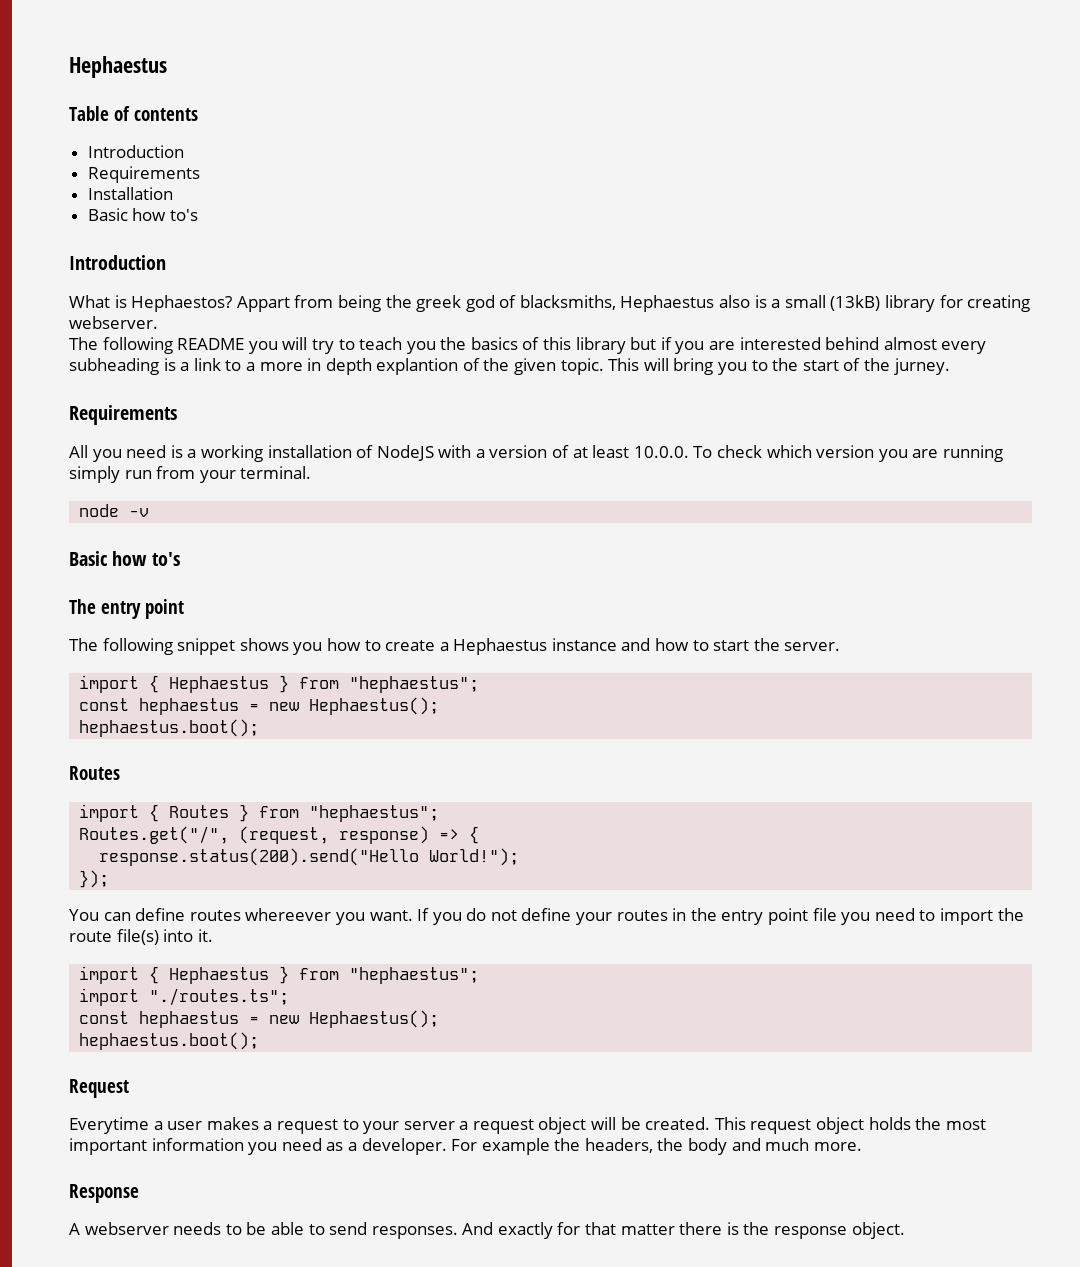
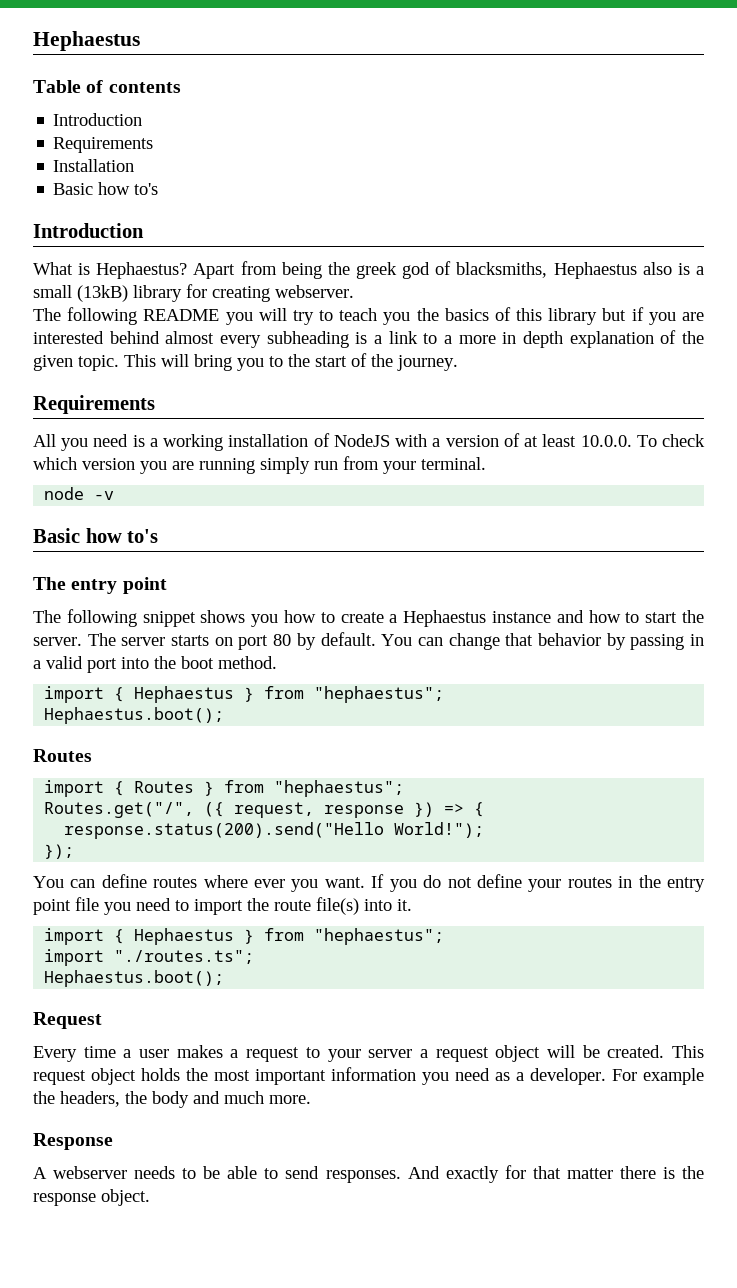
- What is Hephaestos? Appart from being the greek god of blacksmiths, Hephaestus also is a small (13kB) library for creating webserver.
+ What is Hephaestus? Apart from being the greek god of blacksmiths, Hephaestus also is a small (13kB) library for creating webserver.
- The following README you will try to teach you the basics of this library but if you are interested behind almost every subheading is a link to a more in depth explantion of the given topic.
+ The following README you will try to teach you the basics of this library but if you are interested behind almost every subheading is a link to a more in depth explanation of the given topic.
- This will bring you to the start of the jurney.
+ This will bring you to the start of the journey.
- The following snippet shows you how to create a Hephaestus instance and how to start the server.
+ The following snippet shows you how to create a Hephaestus instance and how to start the server. The server starts on port 80 by default. You can change that behavior by passing in a valid port into the boot method.
  import { Hephaestus } from "hephaestus";
- const hephaestus = new Hephaestus();
- hephaestus.boot();
+ Hephaestus.boot();
- Routes.get("/", (request, response) => {
+ Routes.get("/", ({ request, response }) => {
- You can define routes whereever you want.
+ You can define routes where ever you want.
  import "./routes.ts";
- const hephaestus = new Hephaestus();
- hephaestus.boot();
+ Hephaestus.boot();
- Everytime a user makes a request to your server a request object will be created.
+ Every time a user makes a request to your server a request object will be created.

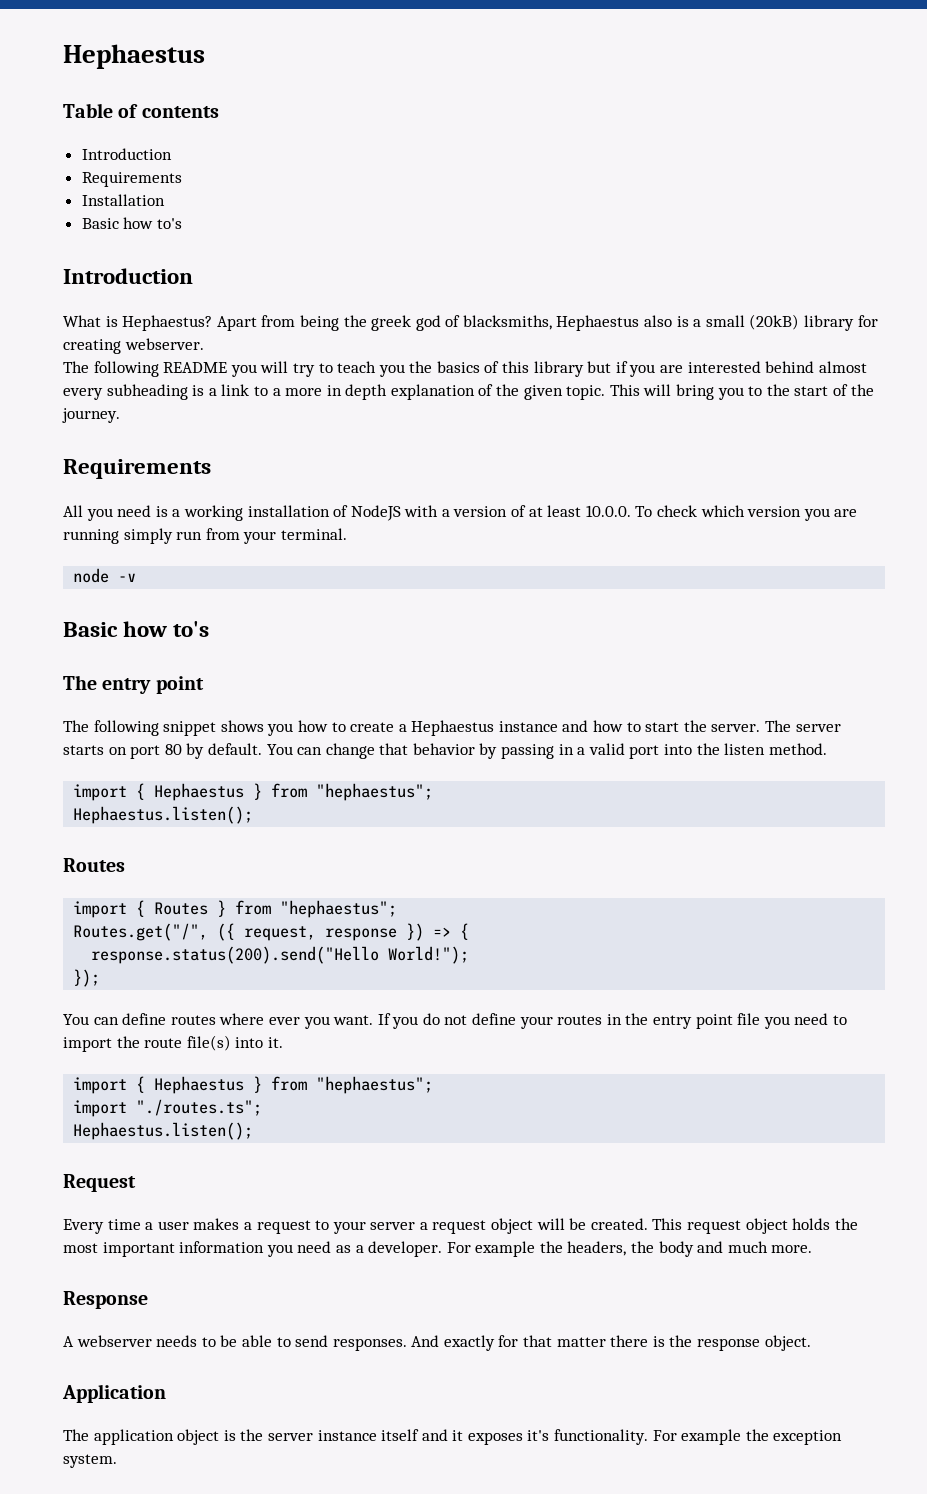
- Apart from being the greek god of blacksmiths, Hephaestus also is a small (13kB) library for creating webserver.
+ Apart from being the greek god of blacksmiths, Hephaestus also is a small (20kB) library for creating webserver.
- You can change that behavior by passing in a valid port into the boot method.
+ You can change that behavior by passing in a valid port into the listen method.
  import { Hephaestus } from "hephaestus";
- Hephaestus.boot();
+ Hephaestus.listen();
  import "./routes.ts";
- Hephaestus.boot();
+ Hephaestus.listen();
+ Application
+ The application object is the server instance itself and it exposes it's functionality. For example the exception system.

